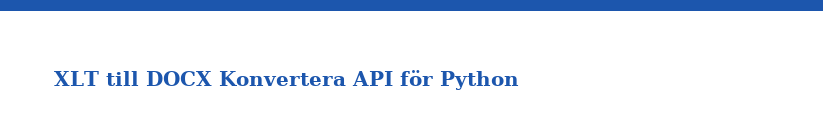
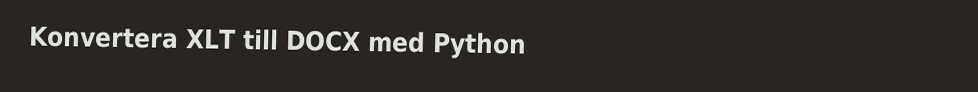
- XLT till DOCX Konvertera API för Python
+ Konvertera XLT till DOCX med Python

